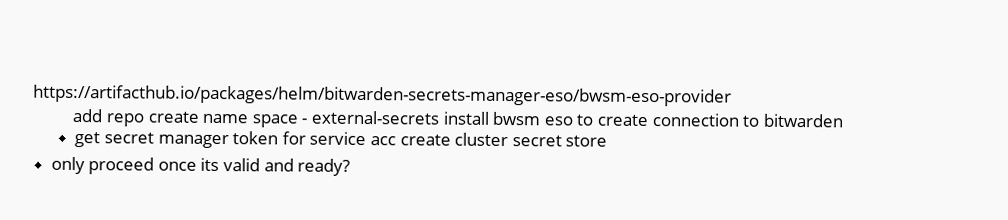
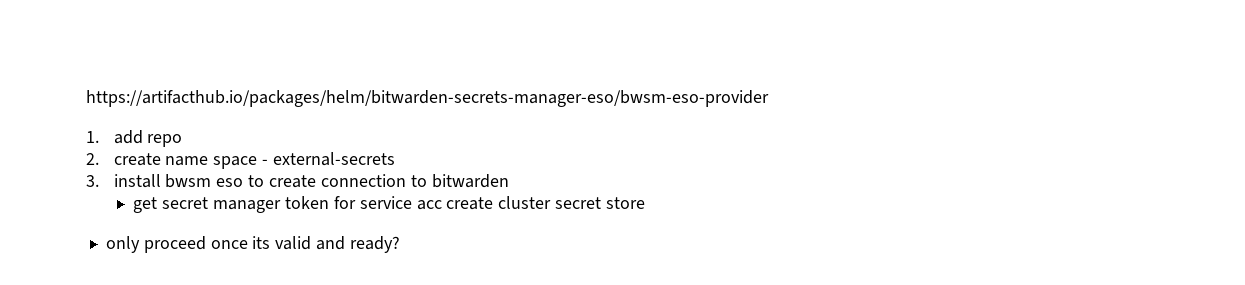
- add repo create name space - external-secrets install bwsm eso to create connection to bitwarden
+ 1. add repo
+ 2. create name space - external-secrets
+ 3. install bwsm eso to create connection to bitwarden

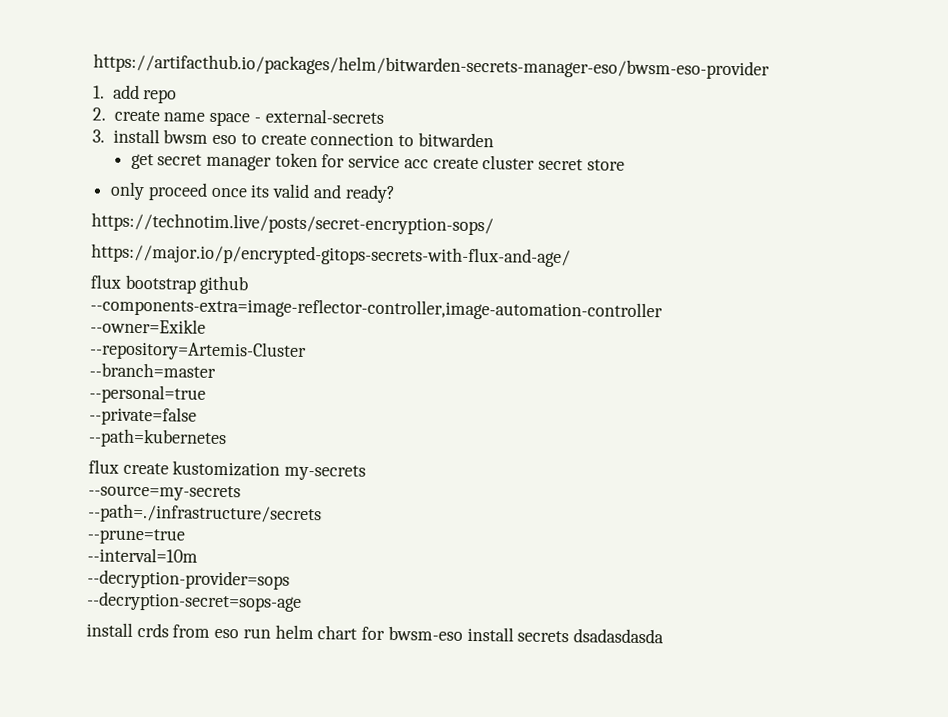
+ https://technotim.live/posts/secret-encryption-sops/
+ https://major.io/p/encrypted-gitops-secrets-with-flux-and-age/
+ flux bootstrap github
+ --components-extra=image-reflector-controller,image-automation-controller
+ --owner=Exikle
+ --repository=Artemis-Cluster
+ --branch=master
+ --personal=true
+ --private=false
+ --path=kubernetes
+ flux create kustomization my-secrets
+ --source=my-secrets
+ --path=./infrastructure/secrets
+ --prune=true
+ --interval=10m
+ --decryption-provider=sops
+ --decryption-secret=sops-age
+ install crds from eso run helm chart for bwsm-eso install secrets dsadasdasda

